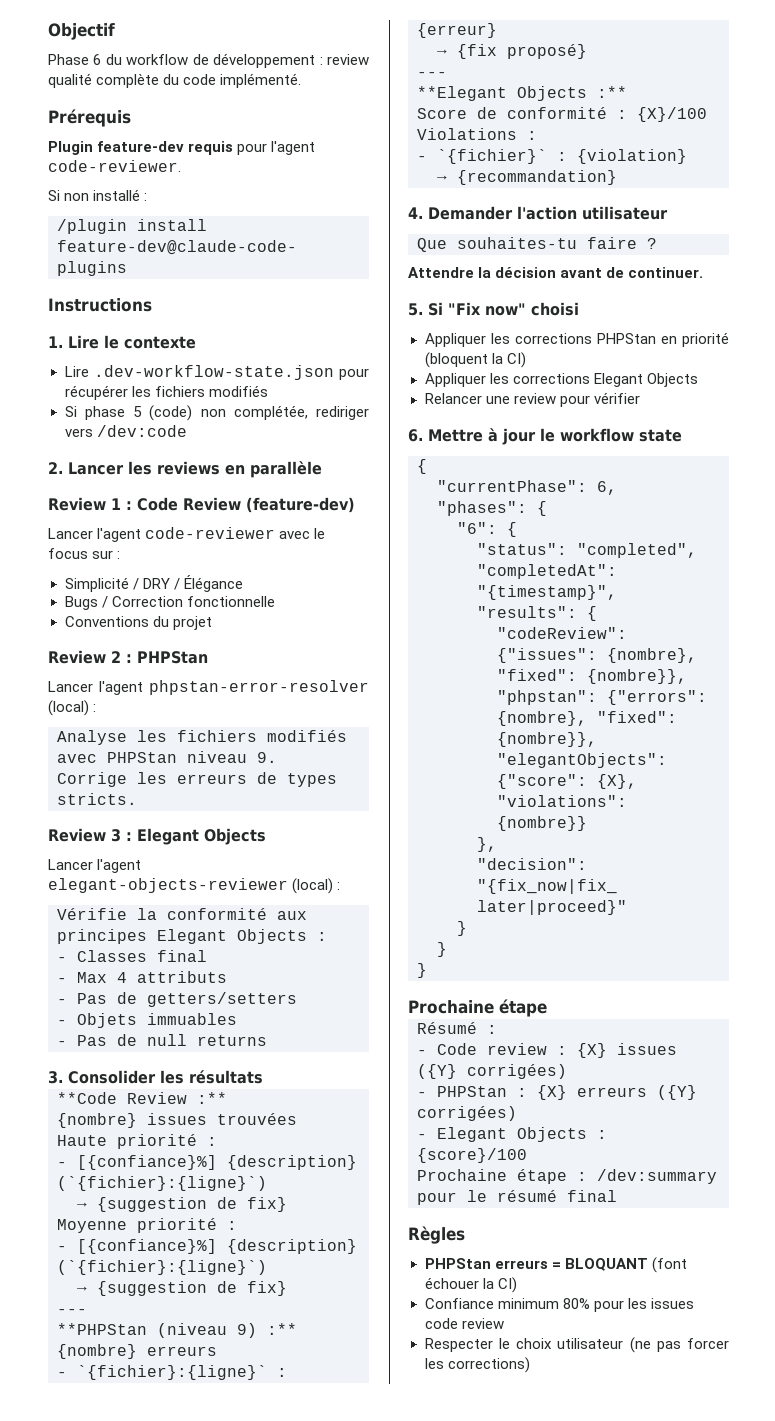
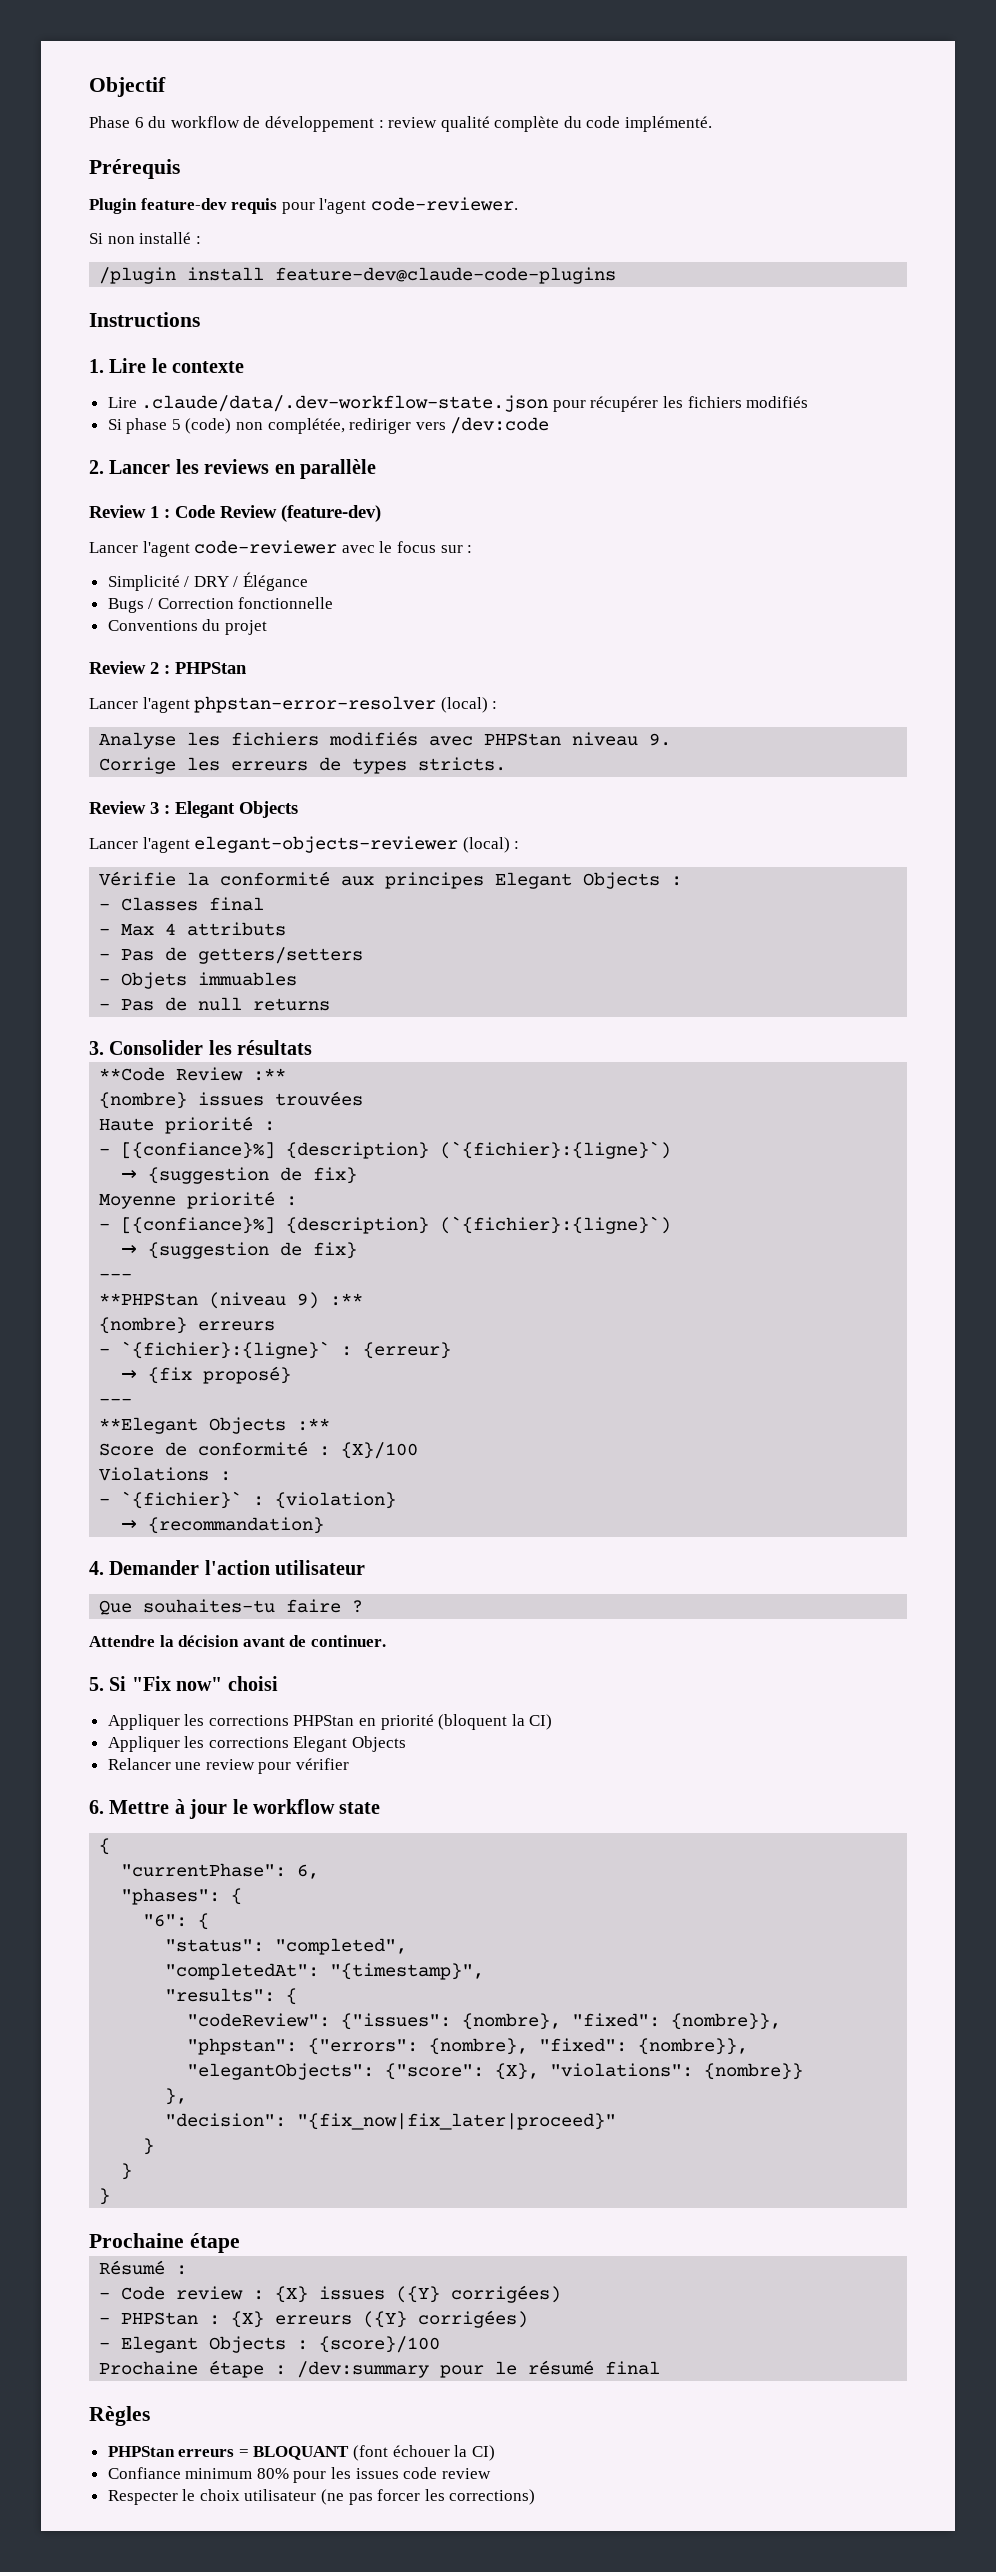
- Lire .dev-workflow-state.json pour récupérer les fichiers modifiés
+ Lire .claude/data/.dev-workflow-state.json pour récupérer les fichiers modifiés

